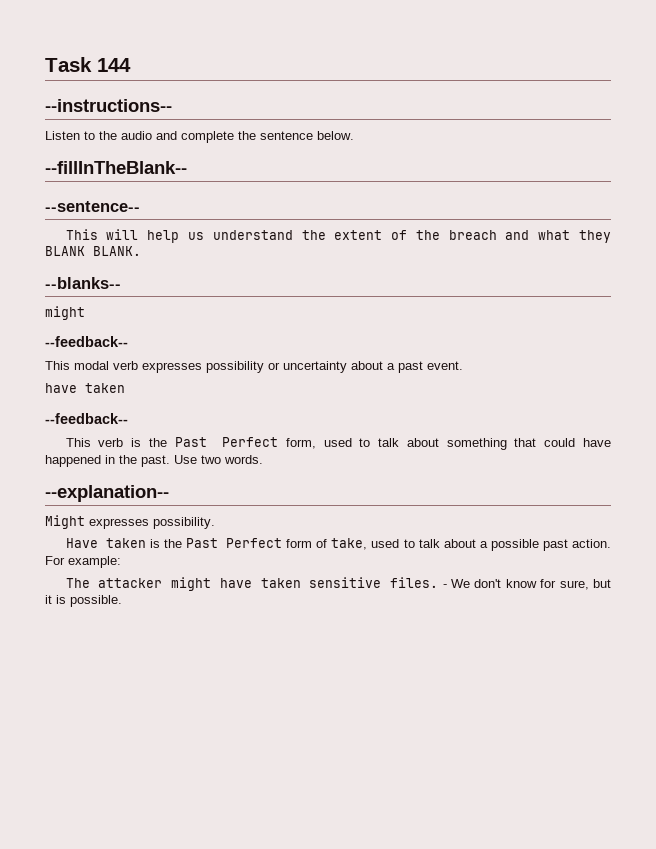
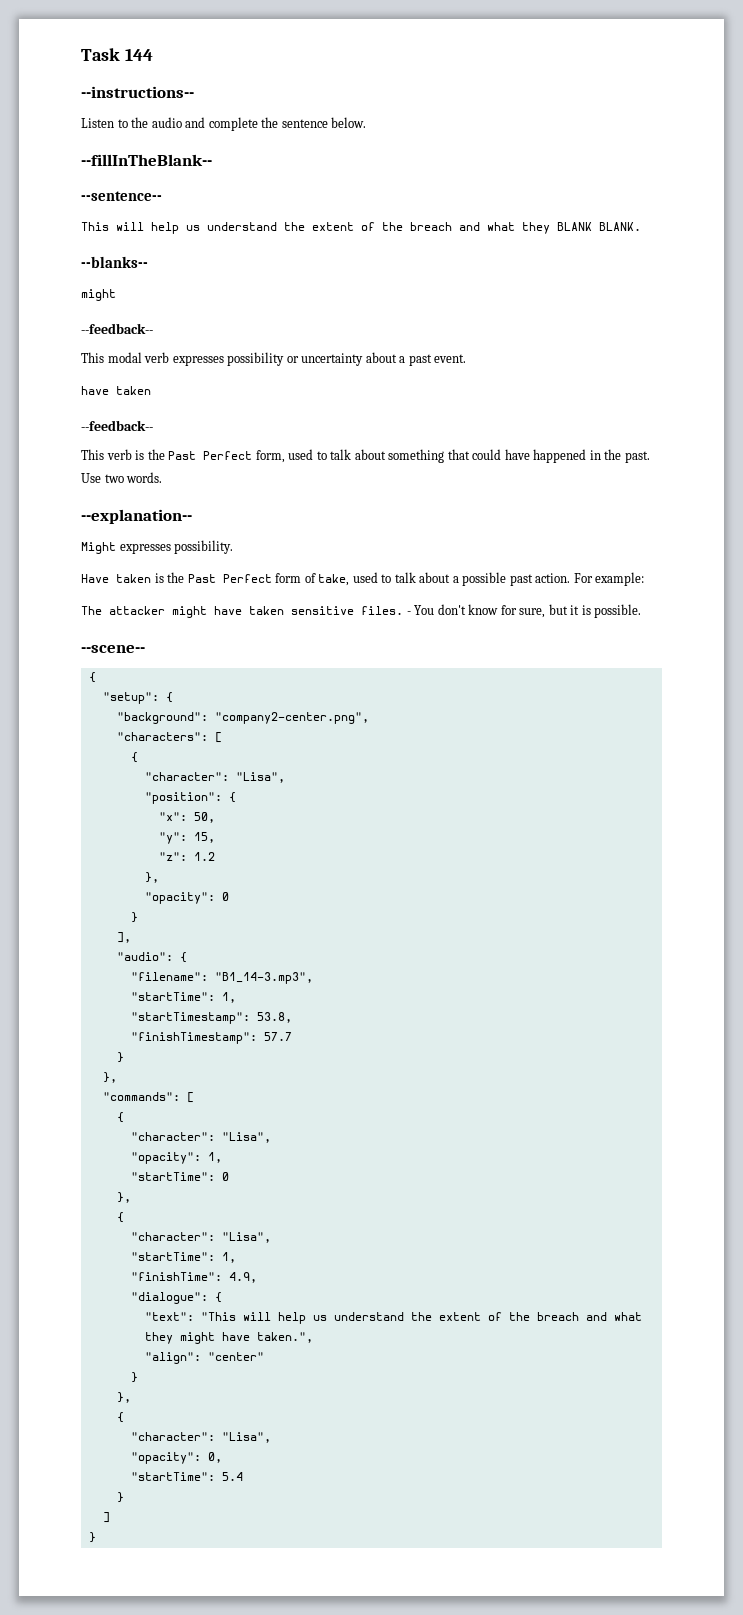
- - We don't know for sure, but it is possible.
+ - You don't know for sure, but it is possible.
+ --scene--
+ {
+ "setup": {
+ "background": "company2-center.png",
+ "characters": [
+ {
+ "character": "Lisa",
+ "position": {
+ "x": 50,
+ "y": 15,
+ "z": 1.2
+ },
+ "opacity": 0
+ }
+ ],
+ "audio": {
+ "filename": "B1_14-3.mp3",
+ "startTime": 1,
+ "startTimestamp": 53.8,
+ "finishTimestamp": 57.7
+ }
+ },
+ "commands": [
+ {
+ "character": "Lisa",
+ "opacity": 1,
+ "startTime": 0
+ },
+ {
+ "character": "Lisa",
+ "startTime": 1,
+ "finishTime": 4.9,
+ "dialogue": {
+ "text": "This will help us understand the extent of the breach and what they might have taken.",
+ "align": "center"
+ }
+ },
+ {
+ "character": "Lisa",
+ "opacity": 0,
+ "startTime": 5.4
+ }
+ ]
+ }

